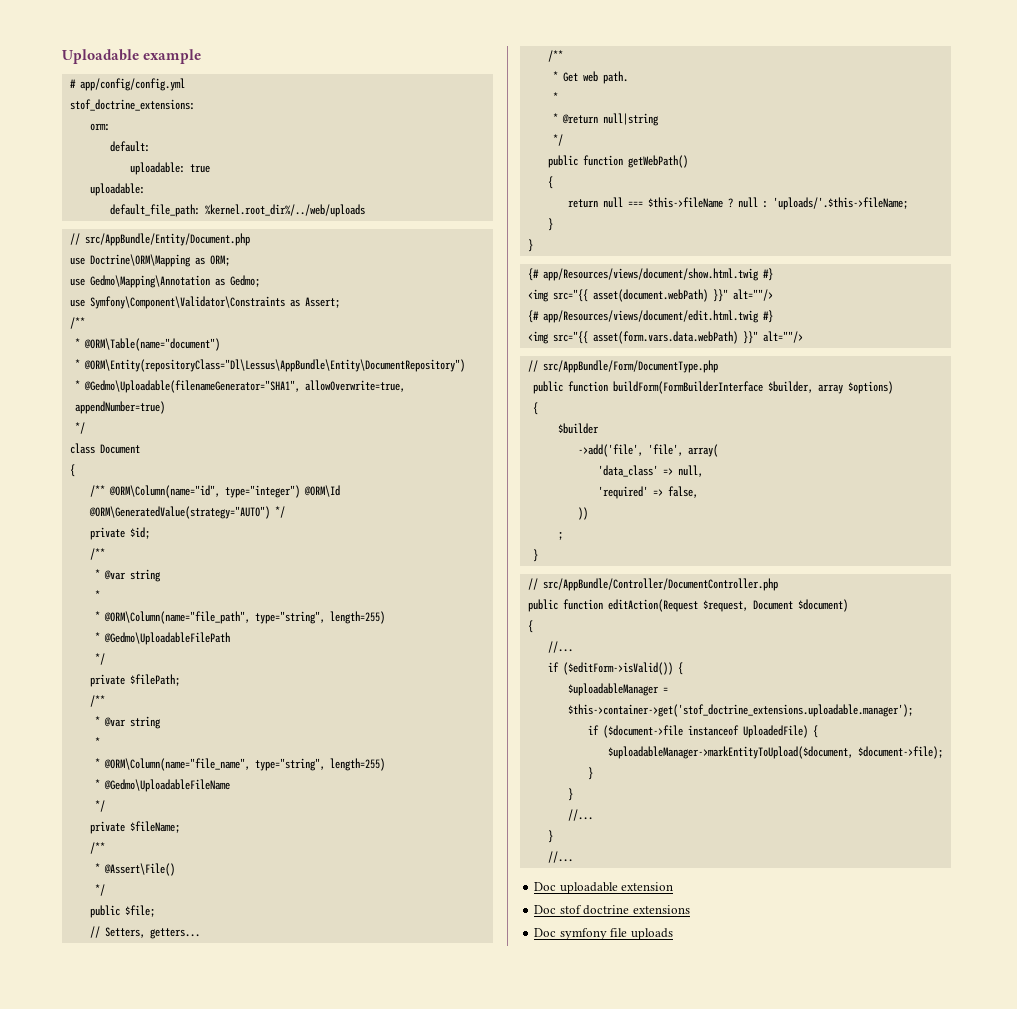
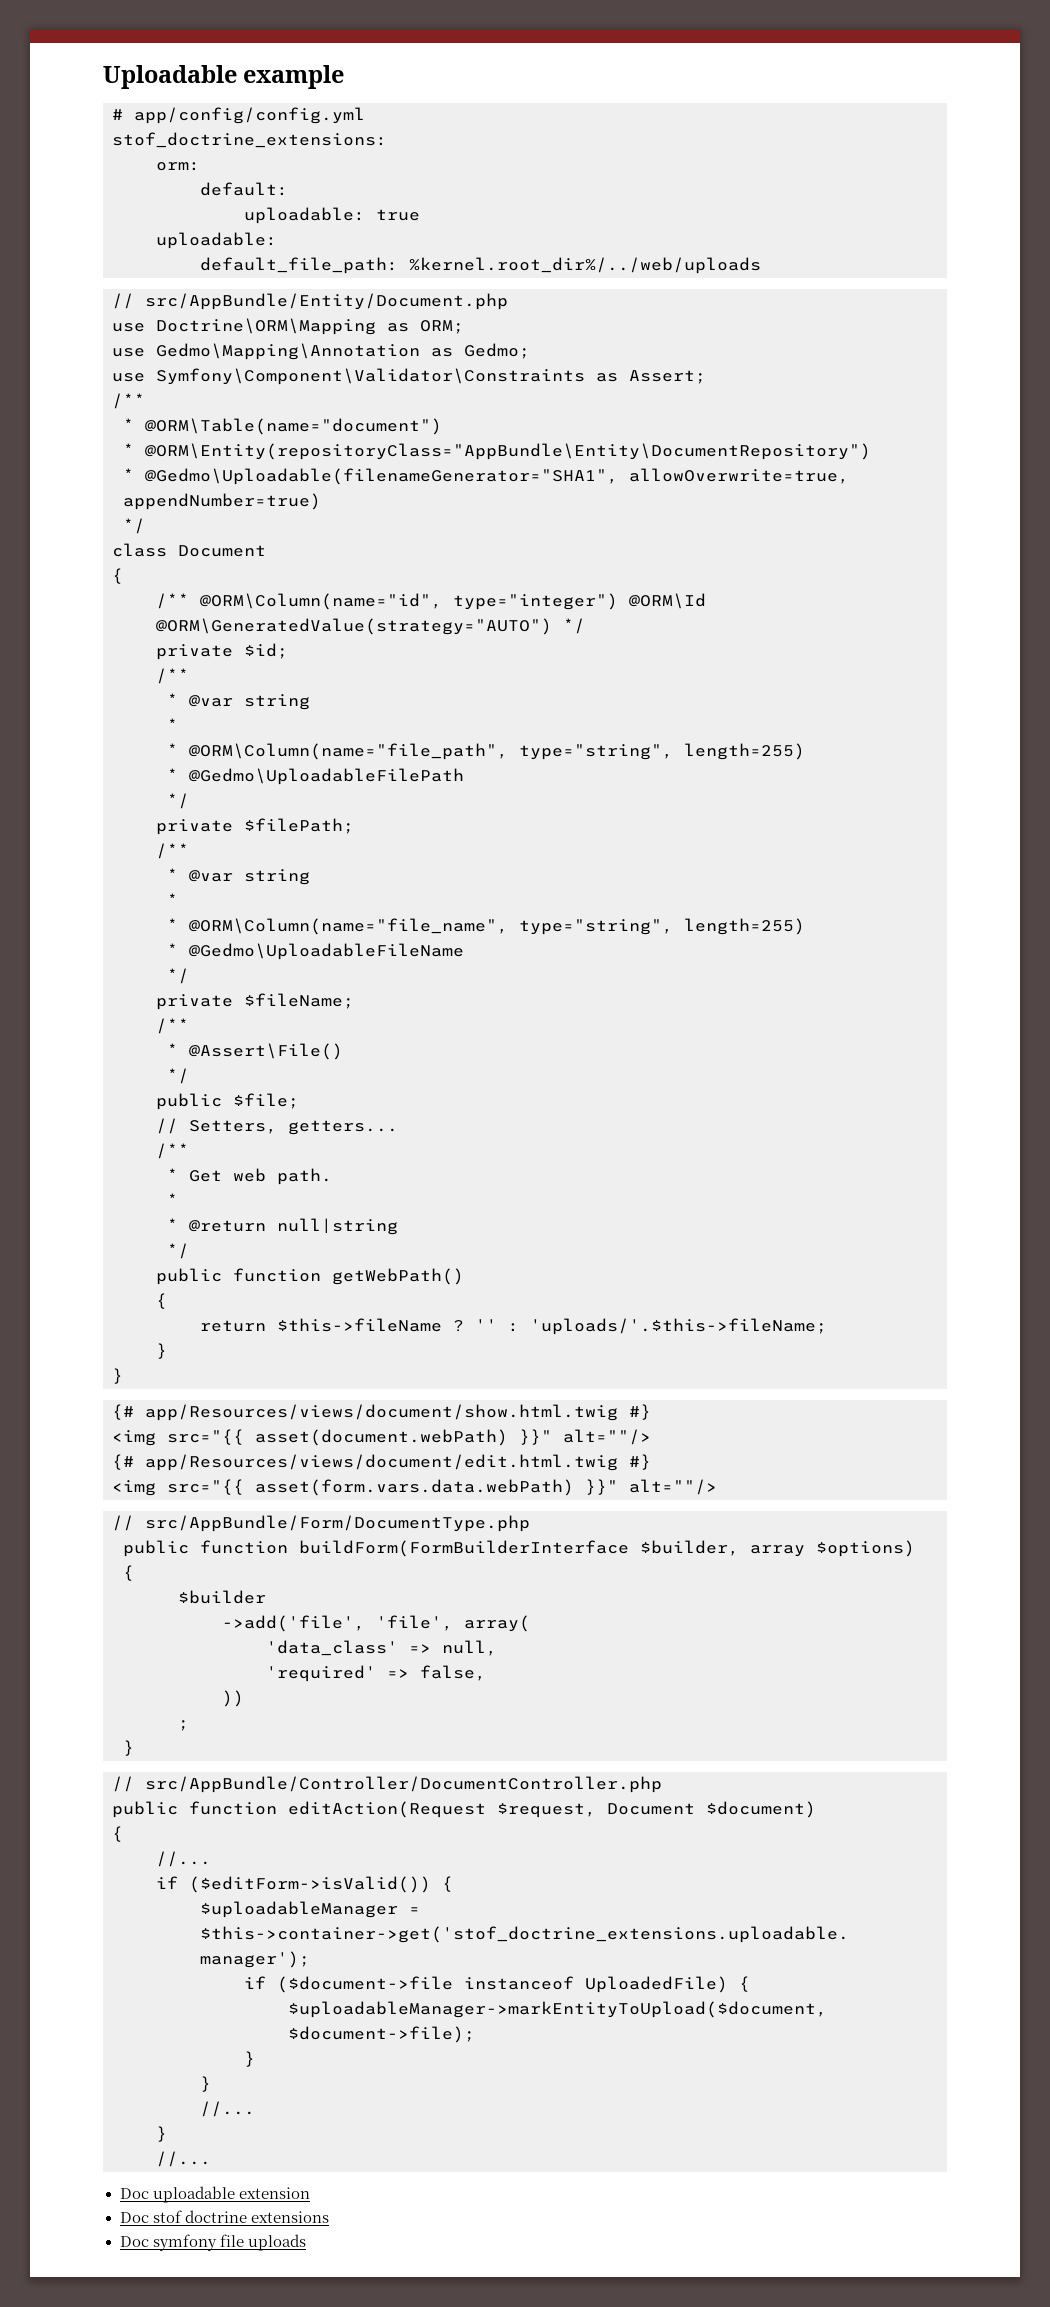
- * @ORM\Entity(repositoryClass="Dl\Lessus\AppBundle\Entity\DocumentRepository")
+ * @ORM\Entity(repositoryClass="AppBundle\Entity\DocumentRepository")
- return null === $this->fileName ? null : 'uploads/'.$this->fileName;
+ return $this->fileName ? '' : 'uploads/'.$this->fileName;

